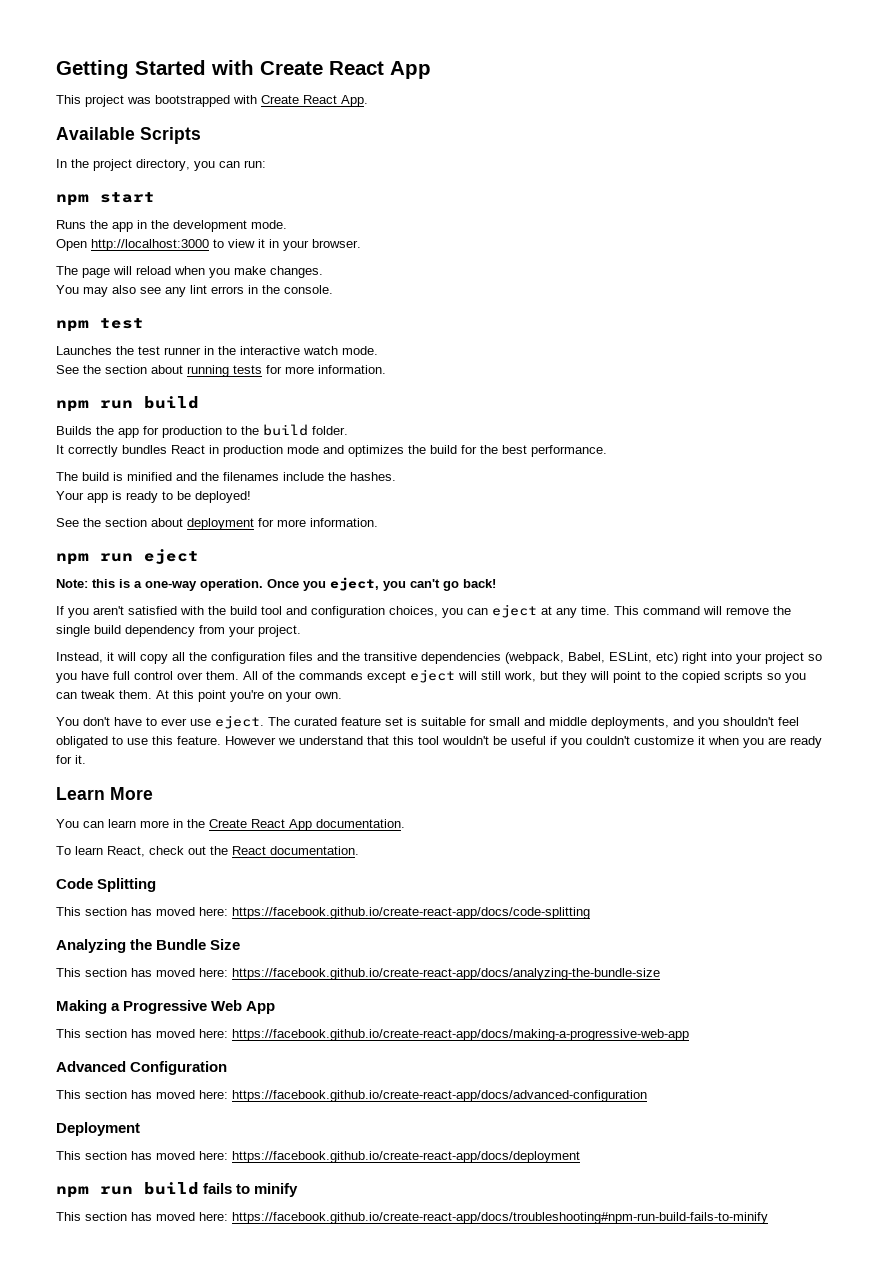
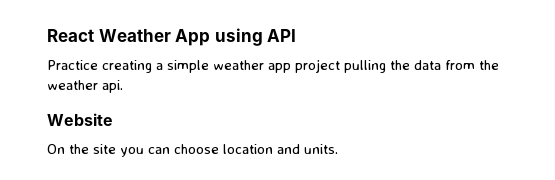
- Getting Started with Create React App
- This project was bootstrapped with Create React App.
- Available Scripts
- In the project directory, you can run:
- npm start
- Runs the app in the development mode.
- Open http://localhost:3000 to view it in your browser.
- The page will reload when you make changes.
- You may also see any lint errors in the console.
- npm test
- Launches the test runner in the interactive watch mode.
- See the section about running tests for more information.
- npm run build
- Builds the app for production to the build folder.
- It correctly bundles React in production mode and optimizes the build for the best performance.
- The build is minified and the filenames include the hashes.
- Your app is ready to be deployed!
- See the section about deployment for more information.
- npm run eject
- Note: this is a one-way operation. Once you eject, you can't go back!
- If you aren't satisfied with the build tool and configuration choices, you can eject at any time. This command will remove the single build dependency from your project.
- Instead, it will copy all the configuration files and the transitive dependencies (webpack, Babel, ESLint, etc) right into your project so you have full control over them. All of the commands except eject will still work, but they will point to the copied scripts so you can tweak them. At this point you're on your own.
- You don't have to ever use eject. The curated feature set is suitable for small and middle deployments, and you shouldn't feel obligated to use this feature. However we understand that this tool wouldn't be useful if you couldn't customize it when you are ready for it.
- Learn More
- You can learn more in the Create React App documentation.
- To learn React, check out the React documentation.
- Code Splitting
- This section has moved here: https://facebook.github.io/create-react-app/docs/code-splitting
- Analyzing the Bundle Size
- This section has moved here: https://facebook.github.io/create-react-app/docs/analyzing-the-bundle-size
- Making a Progressive Web App
- This section has moved here: https://facebook.github.io/create-react-app/docs/making-a-progressive-web-app
- Advanced Configuration
- This section has moved here: https://facebook.github.io/create-react-app/docs/advanced-configuration
- Deployment
- This section has moved here: https://facebook.github.io/create-react-app/docs/deployment
- npm run build fails to minify
- This section has moved here: https://facebook.github.io/create-react-app/docs/troubleshooting#npm-run-build-fails-to-minify
+ React Weather App using API
+ Practice creating a simple weather app project pulling the data from the weather api.
+ Website
+ On the site you can choose location and units.

